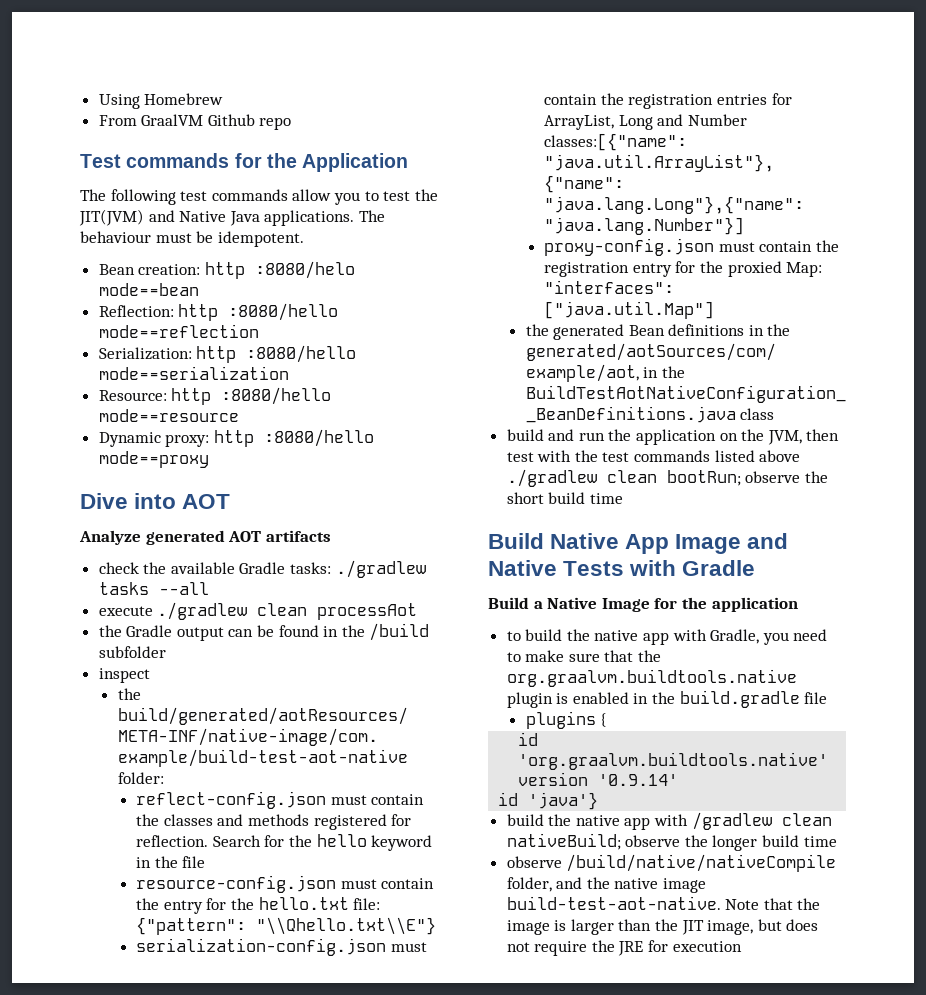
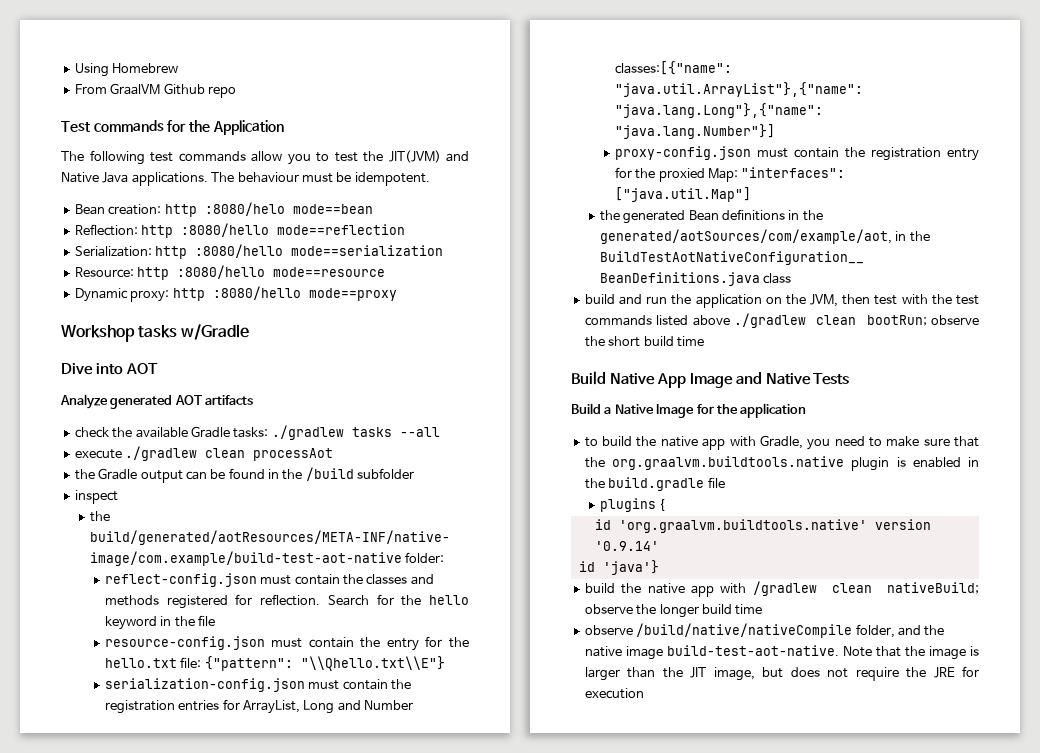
+ Workshop tasks w/Gradle
- Build Native App Image and Native Tests with Gradle
+ Build Native App Image and Native Tests

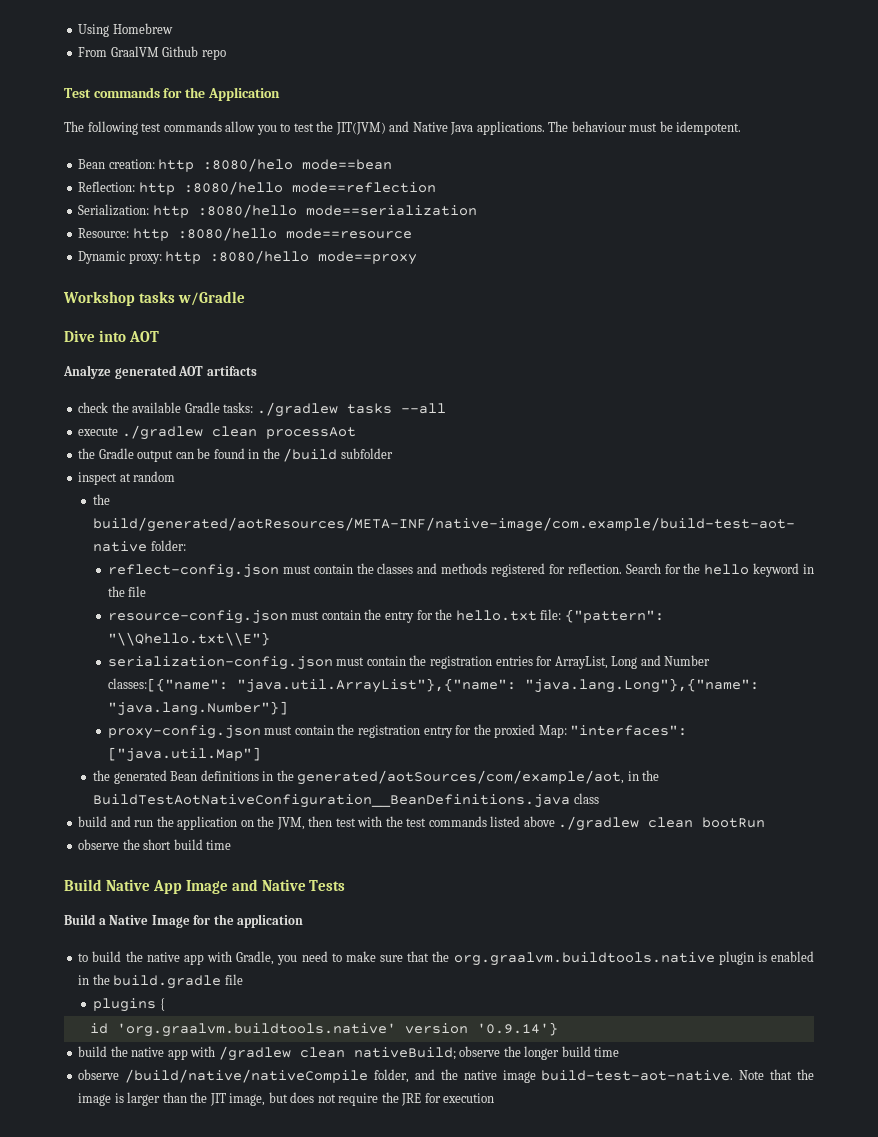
- inspect
+ inspect at random
- build and run the application on the JVM, then test with the test commands listed above ./gradlew clean bootRun; observe the short build time
+ build and run the application on the JVM, then test with the test commands listed above ./gradlew clean bootRun
+ observe the short build time
- id 'org.graalvm.buildtools.native' version '0.9.14'
- id 'java'}
+ id 'org.graalvm.buildtools.native' version '0.9.14'}

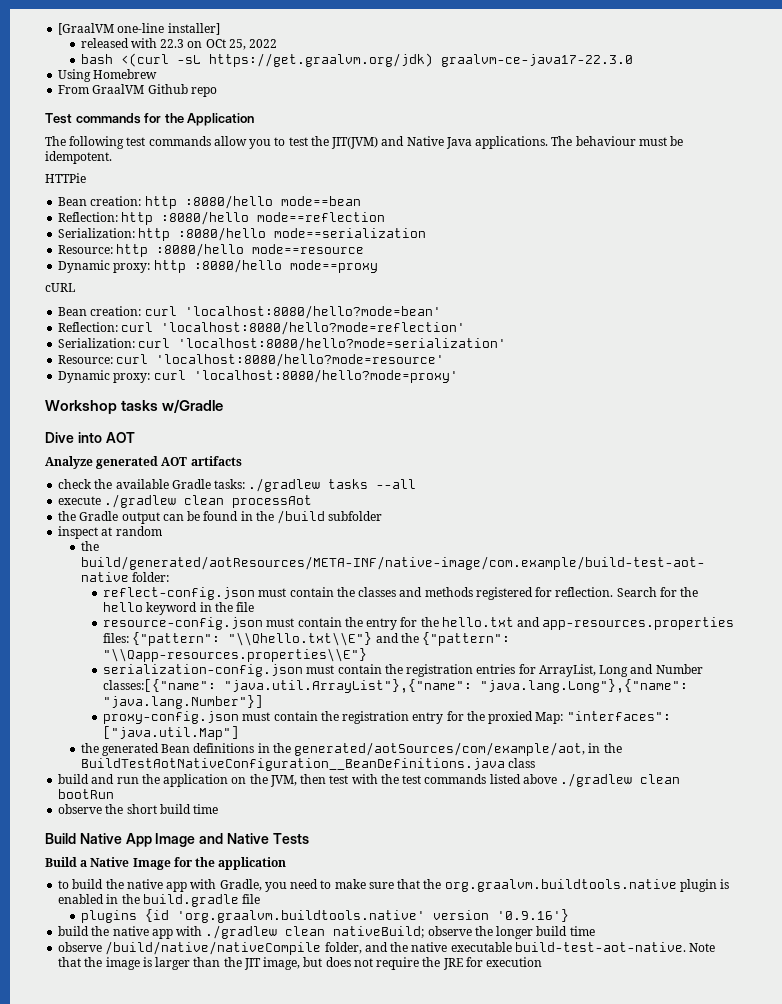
+ [GraalVM one-line installer]
+ released with 22.3 on OCt 25, 2022
+ bash <(curl -sL https://get.graalvm.org/jdk) graalvm-ce-java17-22.3.0
+ HTTPie
- Bean creation: http :8080/helo mode==bean
+ Bean creation: http :8080/hello mode==bean
+ cURL
+ Bean creation: curl 'localhost:8080/hello?mode=bean'
+ Reflection: curl 'localhost:8080/hello?mode=reflection'
+ Serialization: curl 'localhost:8080/hello?mode=serialization'
+ Resource: curl 'localhost:8080/hello?mode=resource'
+ Dynamic proxy: curl 'localhost:8080/hello?mode=proxy'
- resource-config.json must contain the entry for the hello.txt file: {"pattern": "\\Qhello.txt\\E"}
+ resource-config.json must contain the entry for the hello.txt and app-resources.properties files: {"pattern": "\\Qhello.txt\\E"} and the {"pattern": "\\Qapp-resources.properties\\E"}
- plugins {
- id 'org.graalvm.buildtools.native' version '0.9.14'}
- build the native app with /gradlew clean nativeBuild; observe the longer build time
+ plugins {id 'org.graalvm.buildtools.native' version '0.9.16'}
+ build the native app with ./gradlew clean nativeBuild; observe the longer build time
- observe /build/native/nativeCompile folder, and the native image build-test-aot-native.
+ observe /build/native/nativeCompile folder, and the native executable build-test-aot-native.

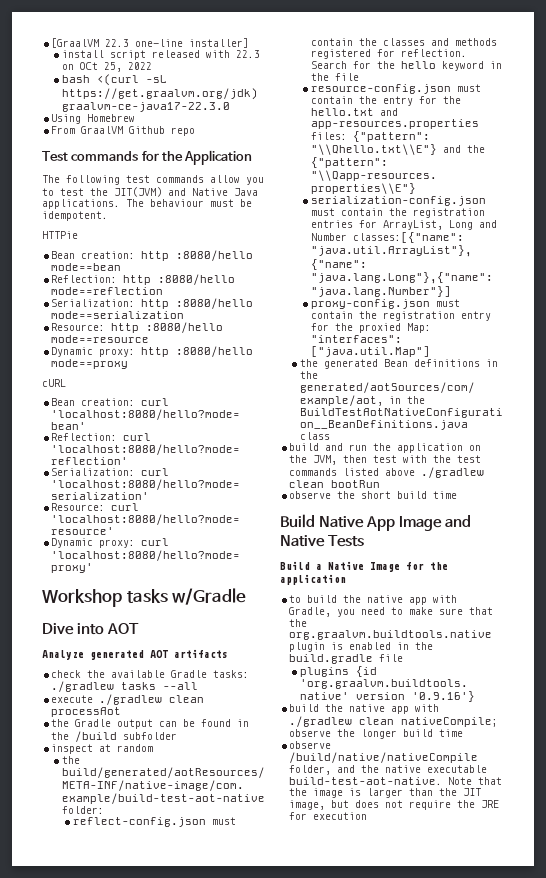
- [GraalVM one-line installer]
+ [GraalVM 22.3 one-line installer]
- released with 22.3 on OCt 25, 2022
+ install script released with 22.3 on OCt 25, 2022
- build the native app with ./gradlew clean nativeBuild; observe the longer build time
+ build the native app with ./gradlew clean nativeCompile; observe the longer build time

